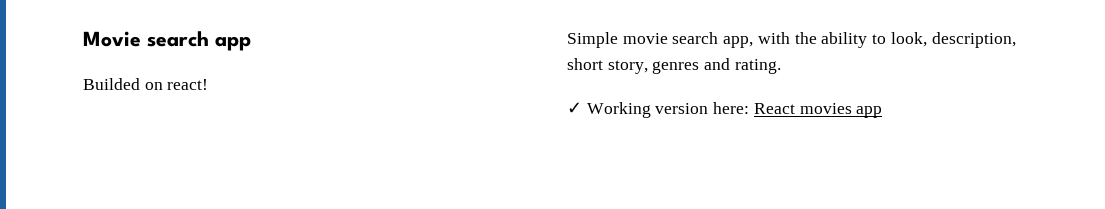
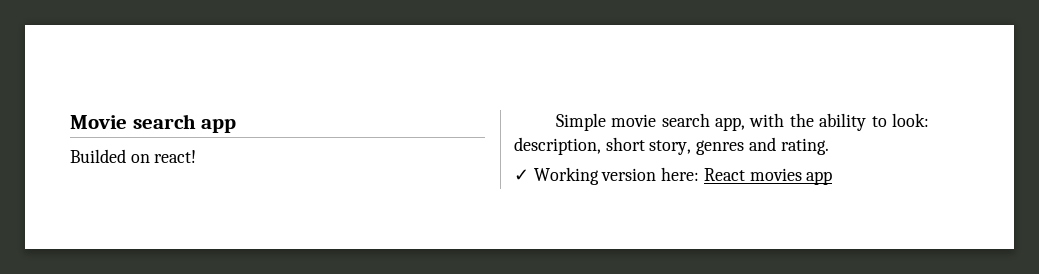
- Simple movie search app, with the ability to look, description, short story, genres and rating.
+ Simple movie search app, with the ability to look: description, short story, genres and rating.

